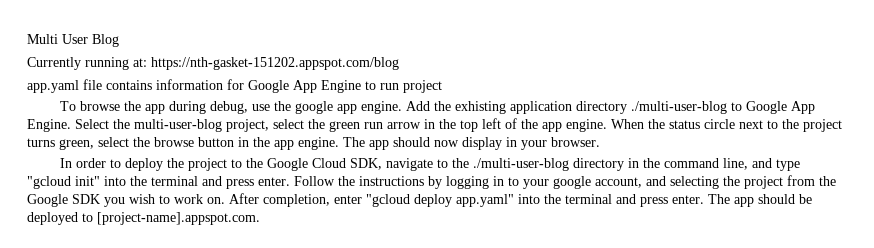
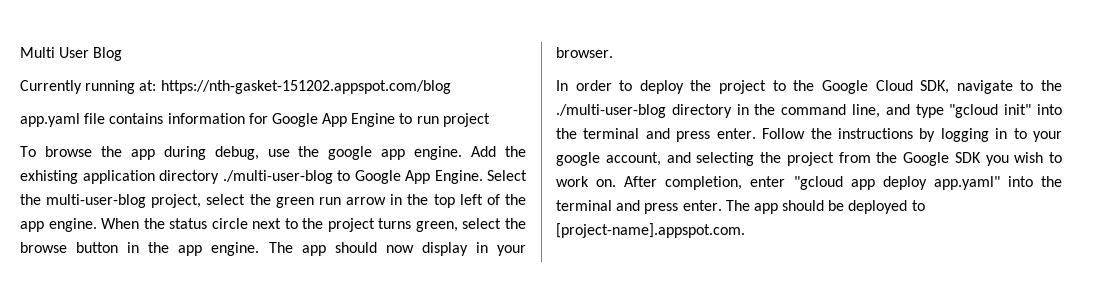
- After completion, enter "gcloud deploy app.yaml" into the terminal and press enter.
+ After completion, enter "gcloud app deploy app.yaml" into the terminal and press enter.

